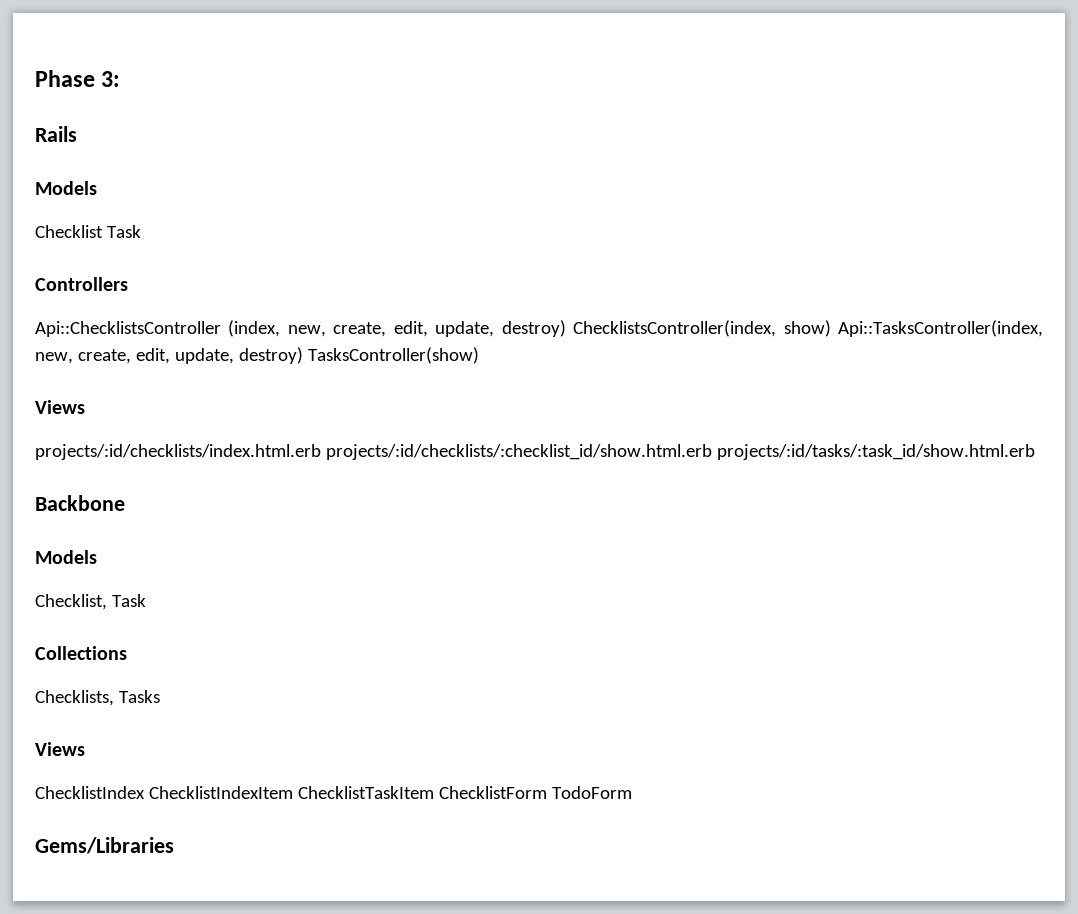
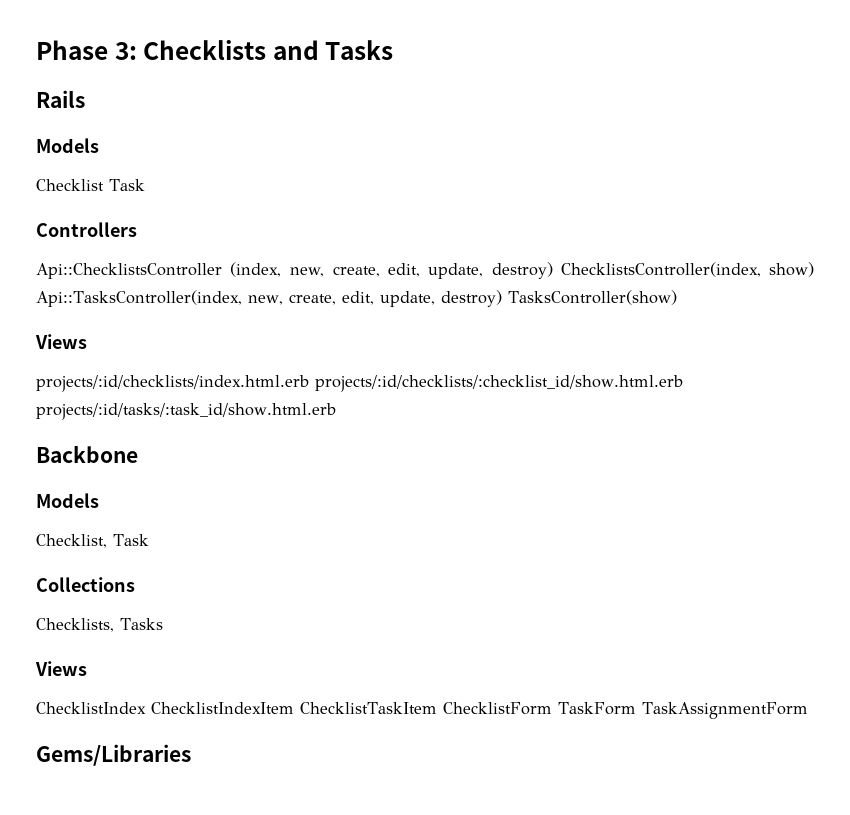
- Phase 3:
+ Phase 3: Checklists and Tasks
- ChecklistIndex ChecklistIndexItem ChecklistTaskItem ChecklistForm TodoForm
+ ChecklistIndex ChecklistIndexItem ChecklistTaskItem ChecklistForm TaskForm TaskAssignmentForm

